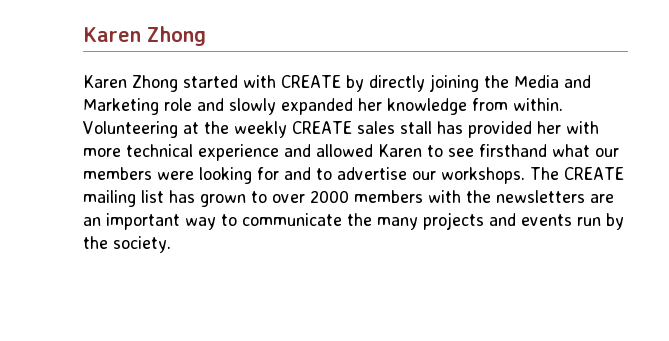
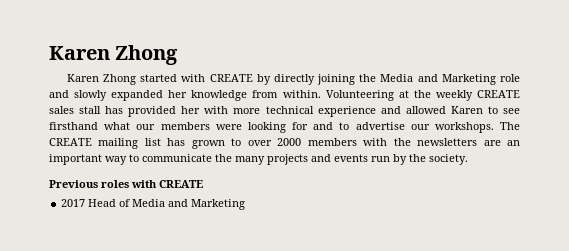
+ Previous roles with CREATE
+ 2017 Head of Media and Marketing

